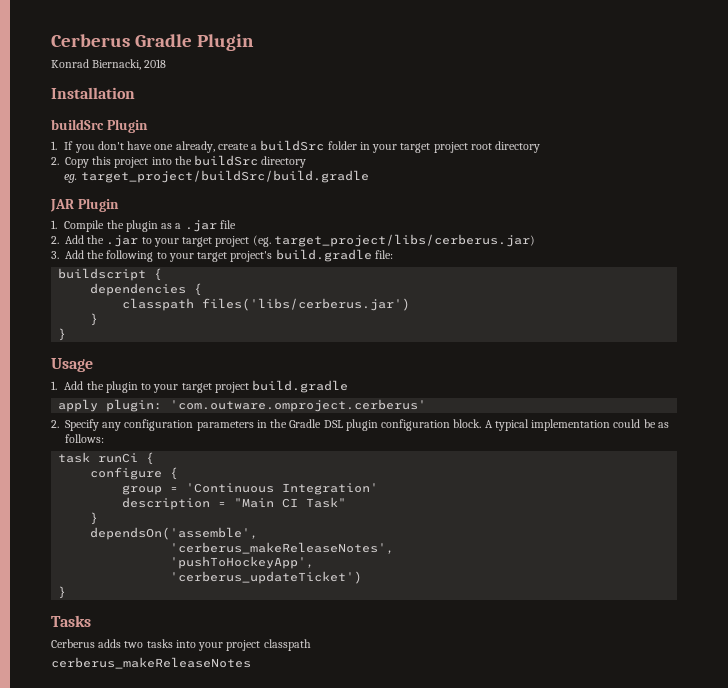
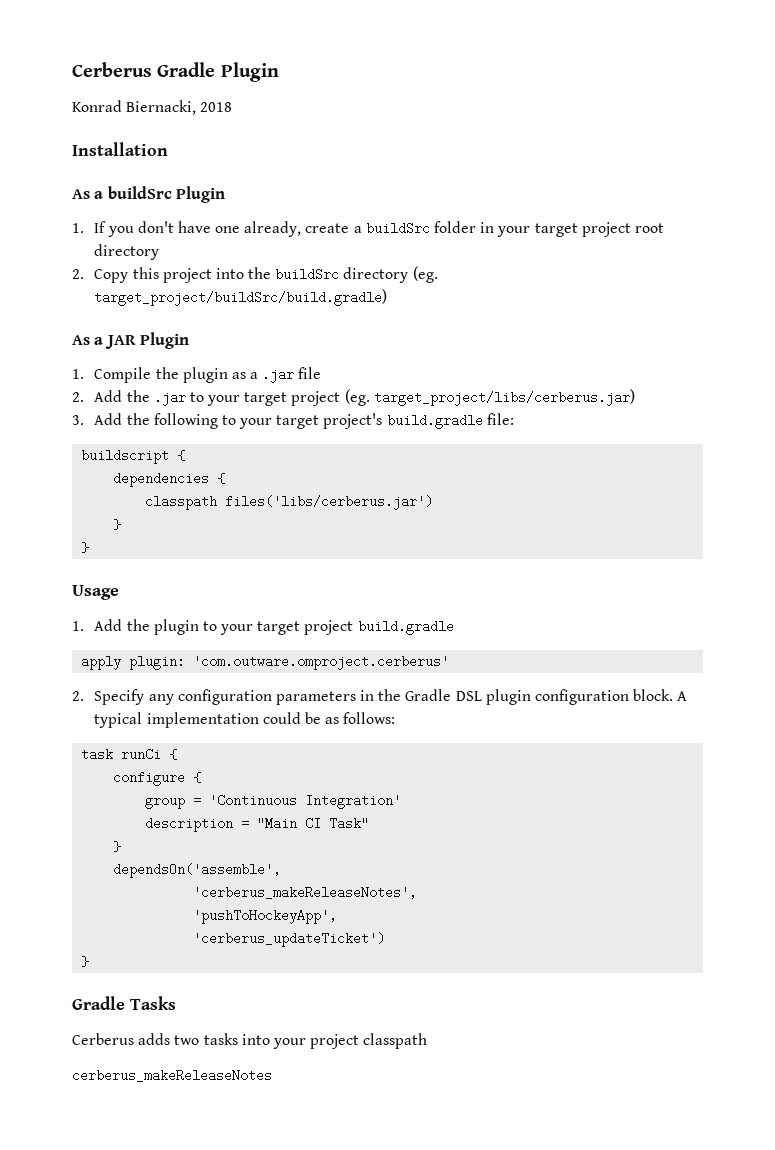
- buildSrc Plugin
+ As a buildSrc Plugin
- 2. Copy this project into the buildSrc directory
- eg. target_project/buildSrc/build.gradle
- JAR Plugin
+ 2. Copy this project into the buildSrc directory (eg. target_project/buildSrc/build.gradle)
+ As a JAR Plugin
- Tasks
+ Gradle Tasks

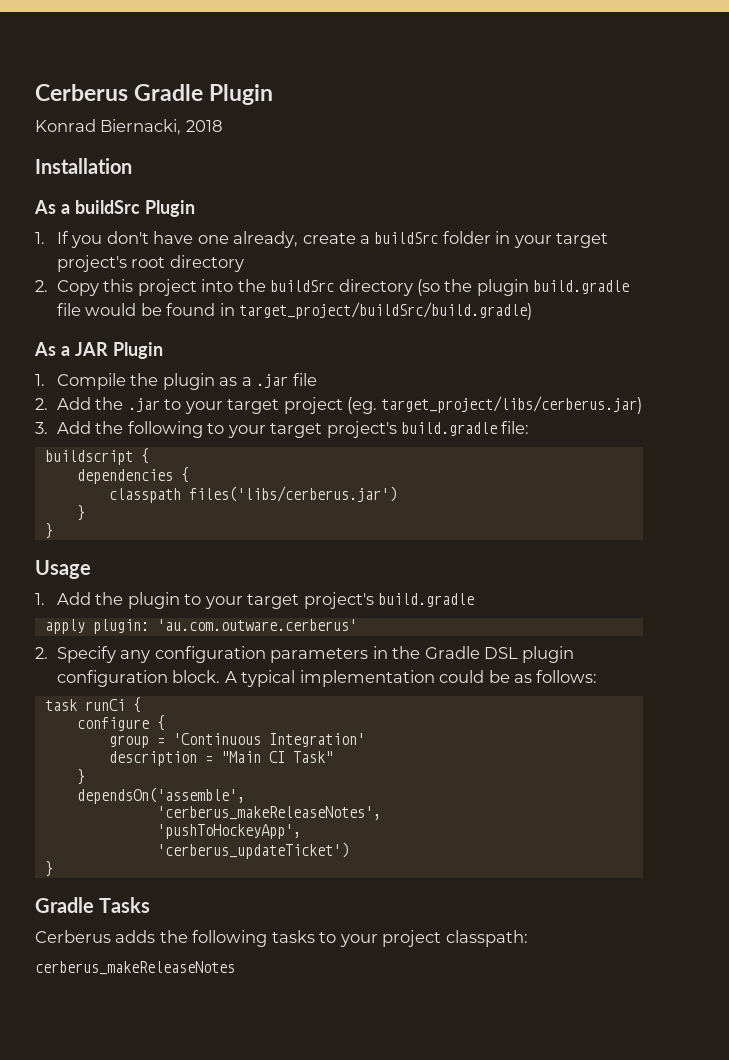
- 1. If you don't have one already, create a buildSrc folder in your target project root directory
+ 1. If you don't have one already, create a buildSrc folder in your target project's root directory
- 2. Copy this project into the buildSrc directory (eg. target_project/buildSrc/build.gradle)
+ 2. Copy this project into the buildSrc directory (so the plugin build.gradle file would be found in target_project/buildSrc/build.gradle)
- 1. Add the plugin to your target project build.gradle
+ 1. Add the plugin to your target project's build.gradle
- apply plugin: 'com.outware.omproject.cerberus'
+ apply plugin: 'au.com.outware.cerberus'
- Cerberus adds two tasks into your project classpath
+ Cerberus adds the following tasks to your project classpath:

